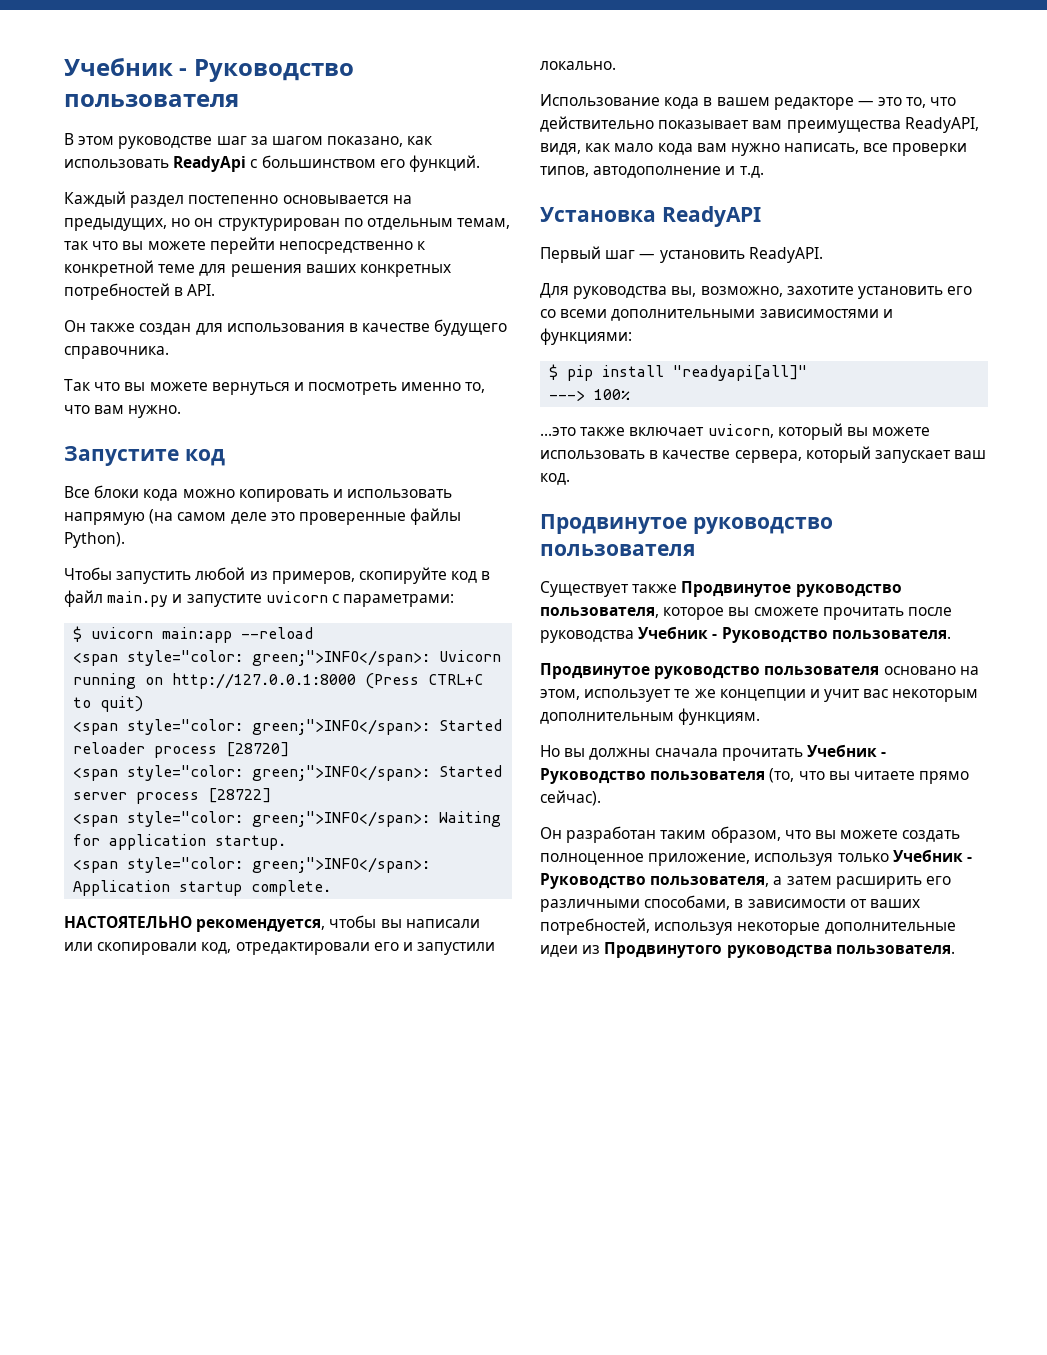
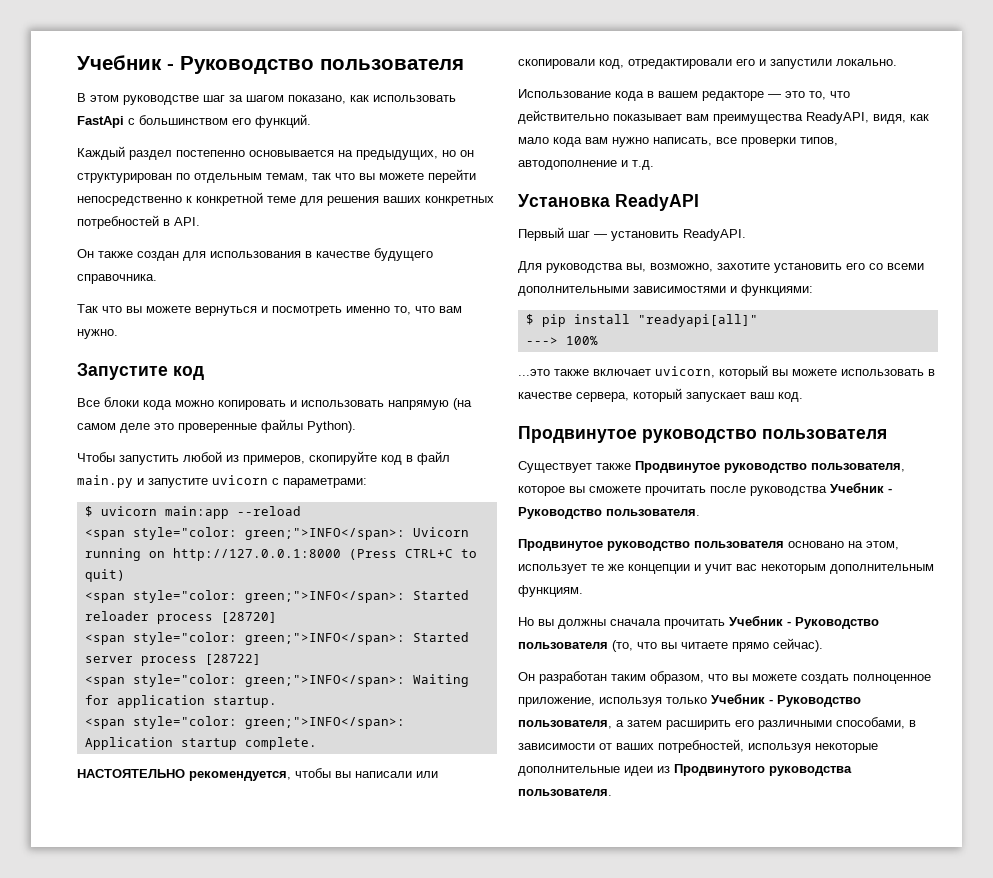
- В этом руководстве шаг за шагом показано, как использовать ReadyApi с большинством его функций.
+ В этом руководстве шаг за шагом показано, как использовать FastApi с большинством его функций.

